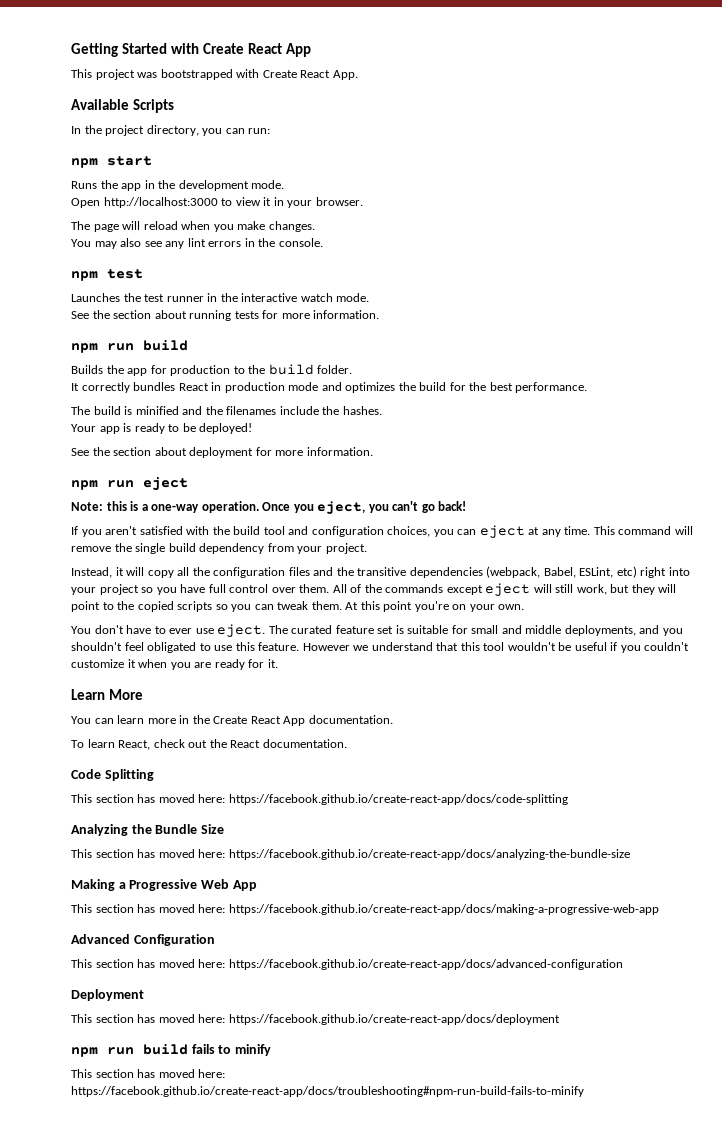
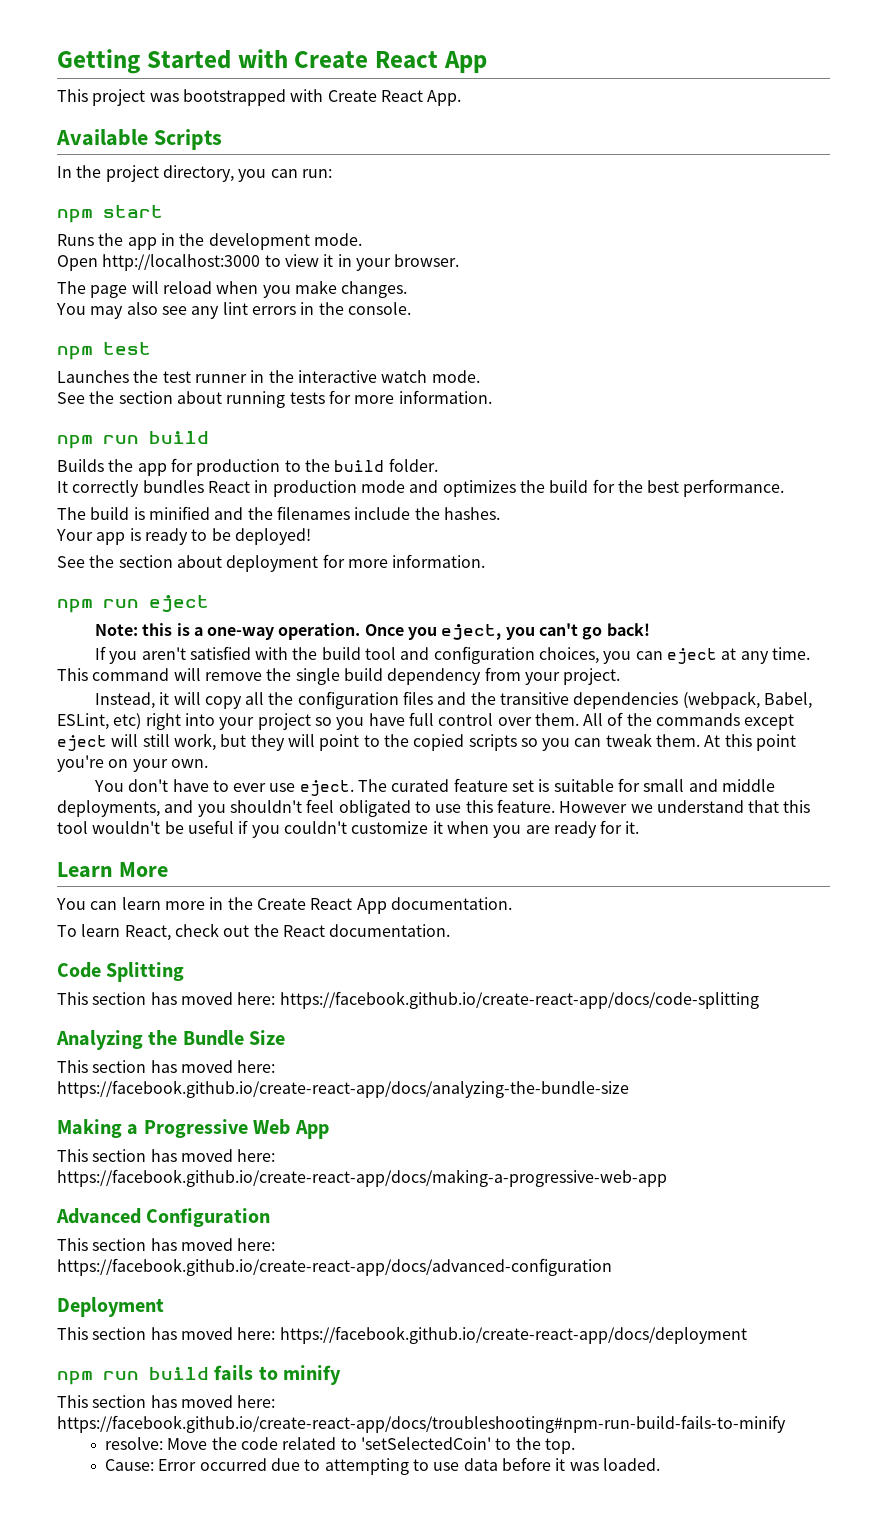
+ resolve: Move the code related to 'setSelectedCoin' to the top.
+ Cause: Error occurred due to attempting to use data before it was loaded.

